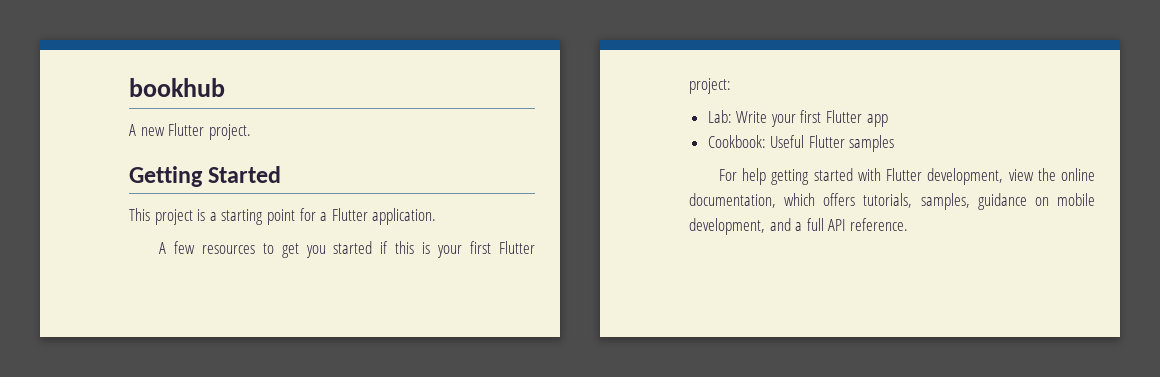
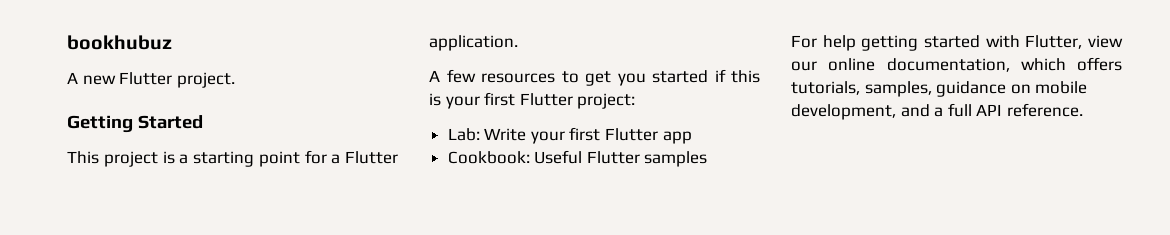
- bookhub
+ bookhubuz
- For help getting started with Flutter development, view the online documentation, which offers tutorials, samples, guidance on mobile development, and a full API reference.
+ For help getting started with Flutter, view our online documentation, which offers tutorials, samples, guidance on mobile development, and a full API reference.

